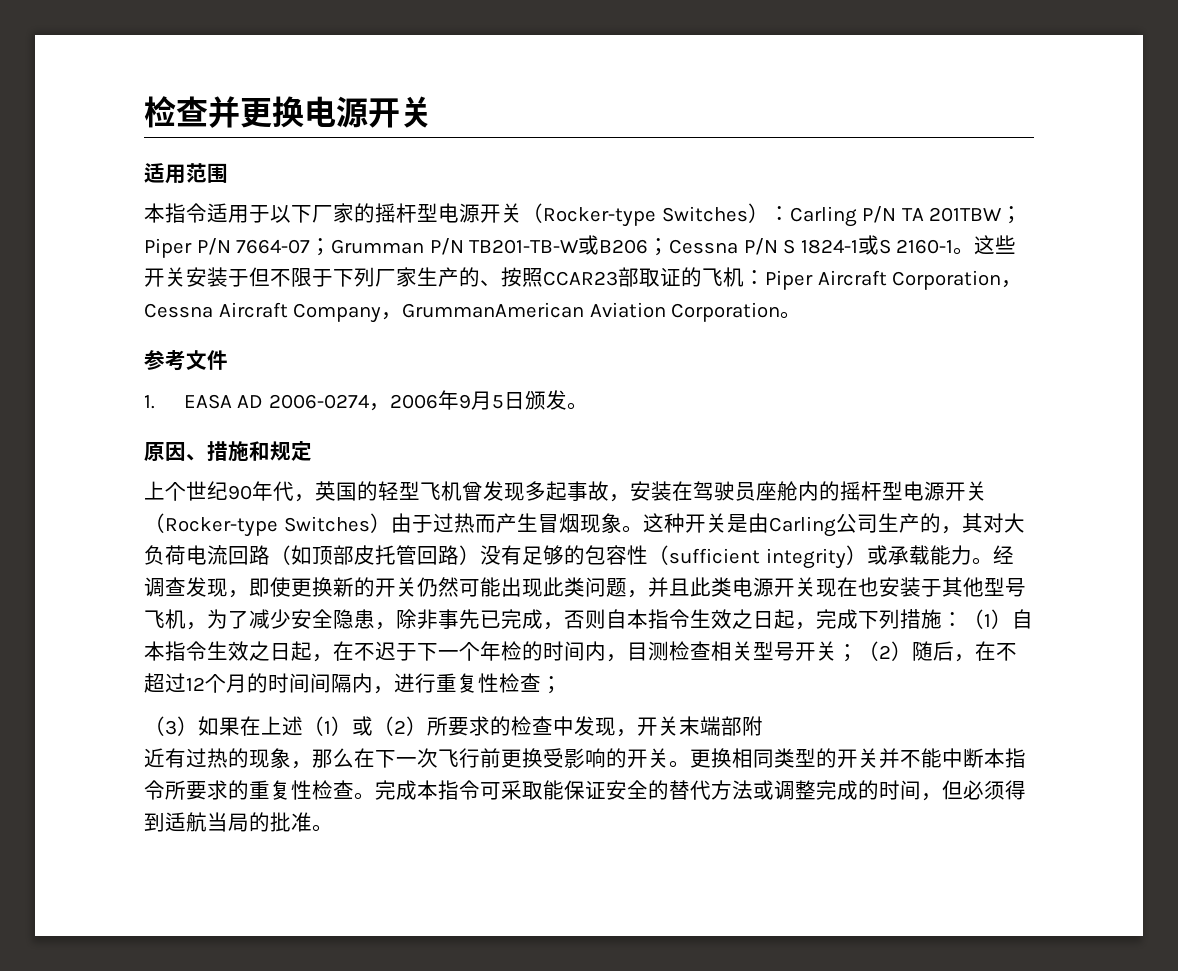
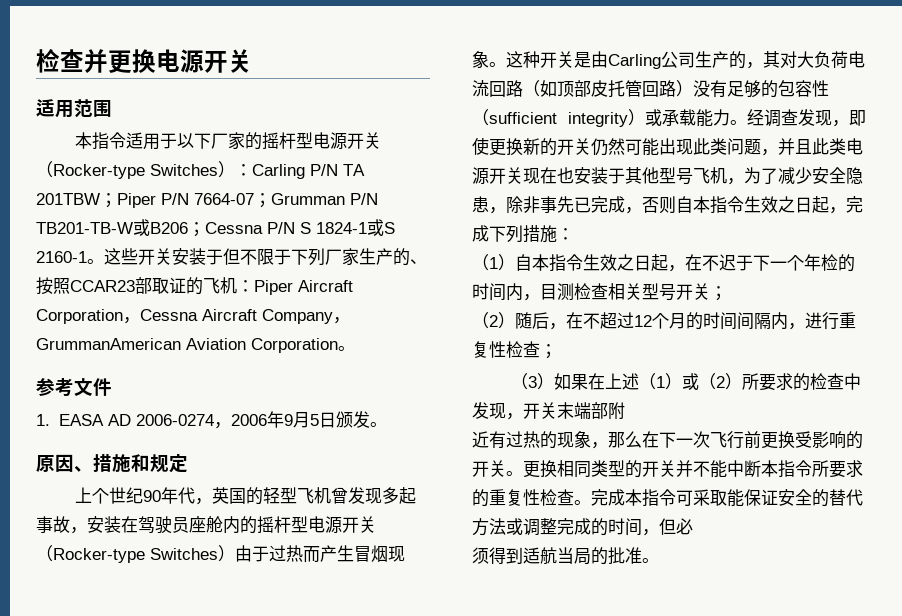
- 经调查发现，即使更换新的开关仍然可能出现此类问题，并且此类电源开关现在也安装于其他型号飞机，为了减少安全隐患，除非事先已完成，否则自本指令生效之日起，完成下列措施：（1）自本指令生效之日起，在不迟于下一个年检的时间内，目测检查相关型号开关；（2）随后，在不超过12个月的时间间隔内，进行重复性检查；
+ 经调查发现，即使更换新的开关仍然可能出现此类问题，并且此类电源开关现在也安装于其他型号飞机，为了减少安全隐患，除非事先已完成，否则自本指令生效之日起，完成下列措施：
+ （1）自本指令生效之日起，在不迟于下一个年检的时间内，目测检查相关型号开关；
+ （2）随后，在不超过12个月的时间间隔内，进行重复性检查；
- 完成本指令可采取能保证安全的替代方法或调整完成的时间，但必须得到适航当局的批准。
+ 完成本指令可采取能保证安全的替代方法或调整完成的时间，但必
+ 须得到适航当局的批准。

